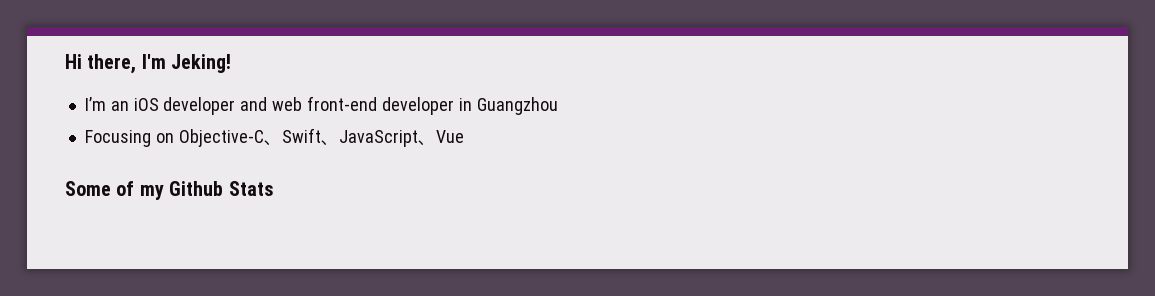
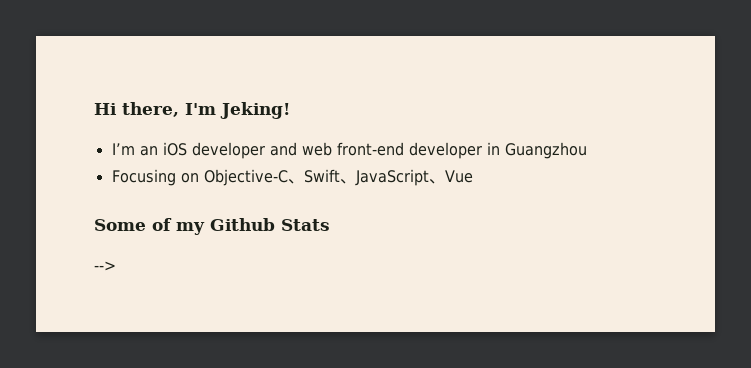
+ -->

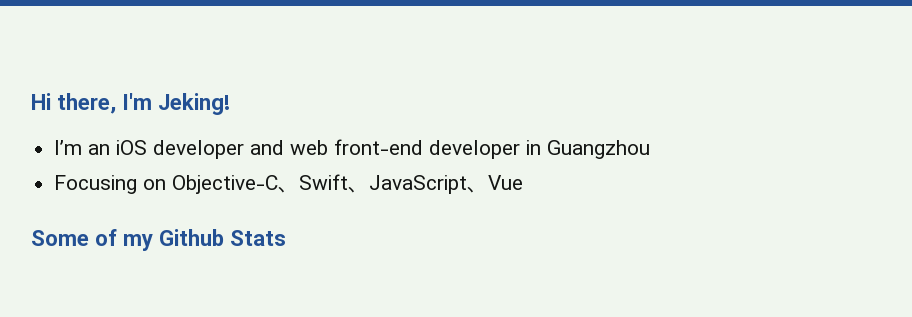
- -->

